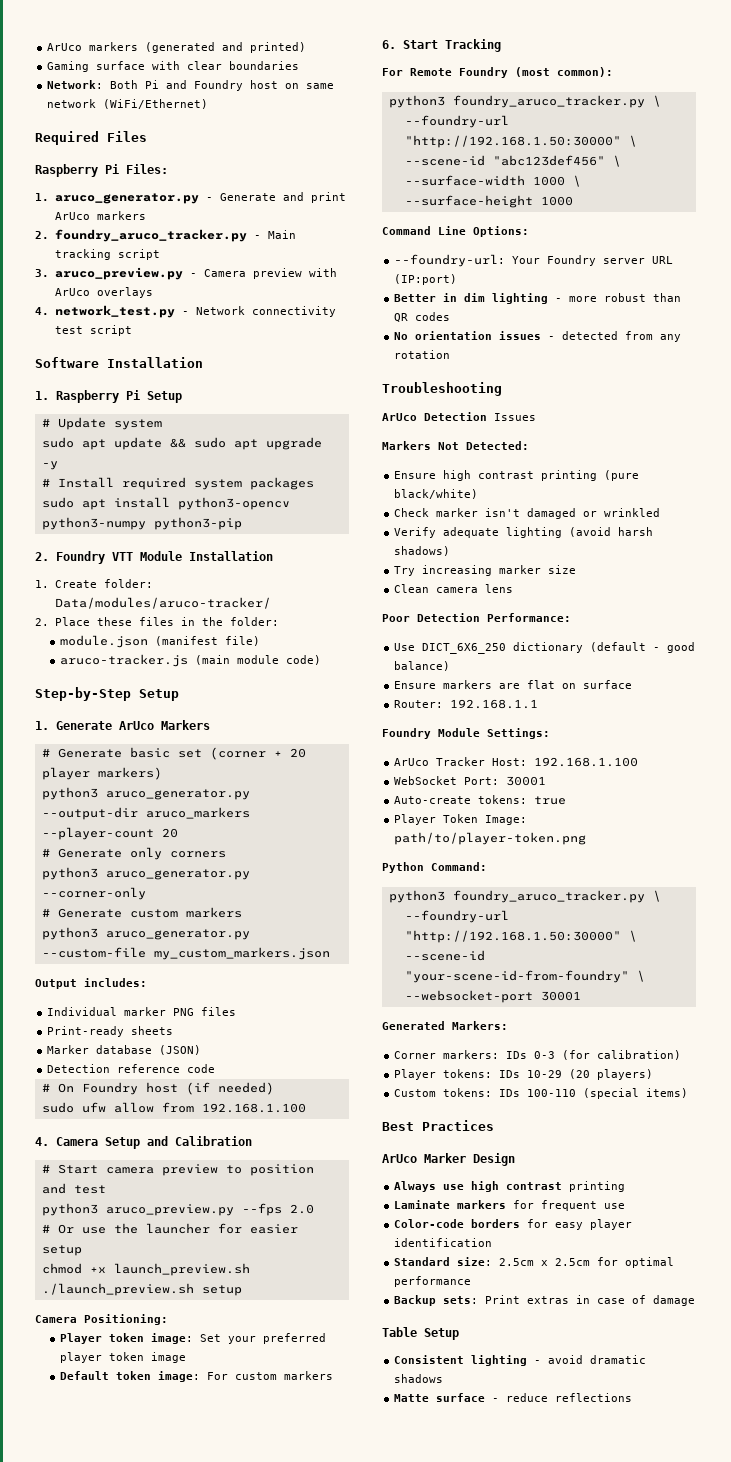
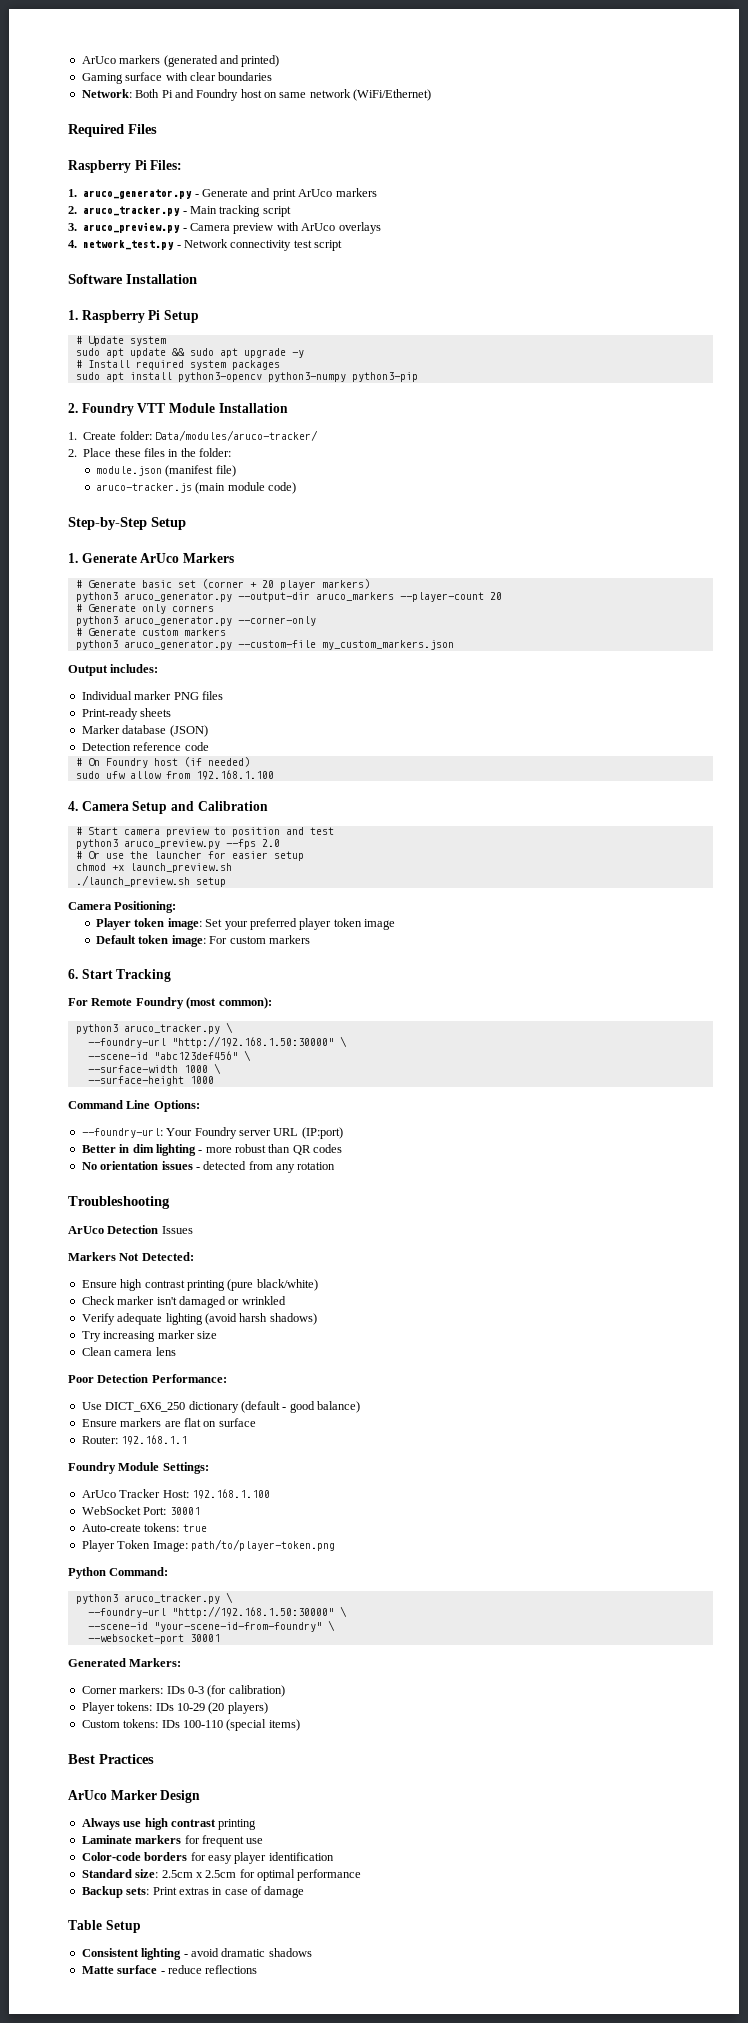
- 2. foundry_aruco_tracker.py - Main tracking script
+ 2. aruco_tracker.py - Main tracking script
  For Remote Foundry (most common):
- python3 foundry_aruco_tracker.py \
+ python3 aruco_tracker.py \
  Python Command:
- python3 foundry_aruco_tracker.py \
+ python3 aruco_tracker.py \

